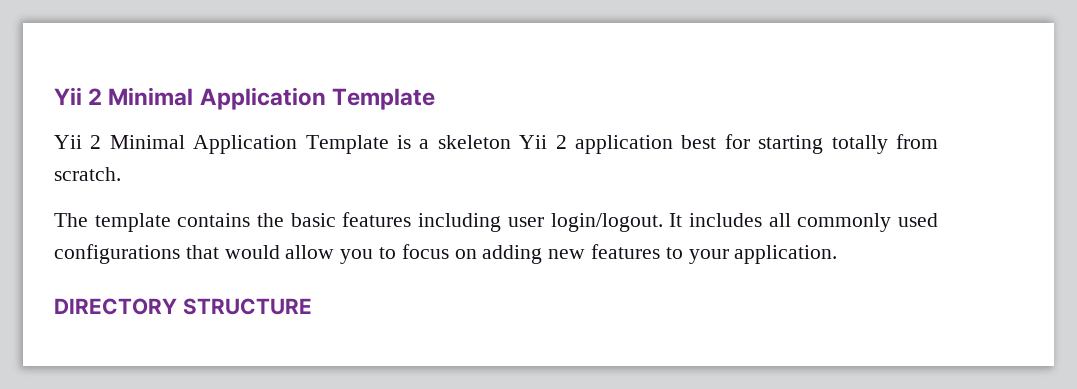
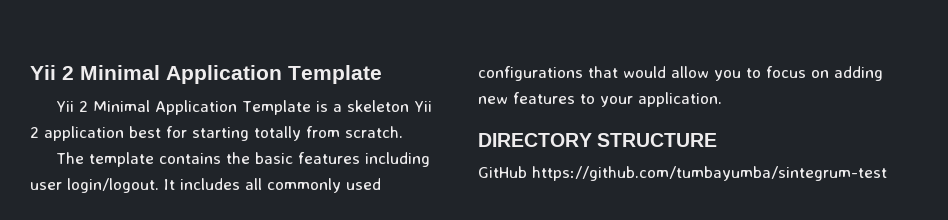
+ GitHub https://github.com/tumbayumba/sintegrum-test

